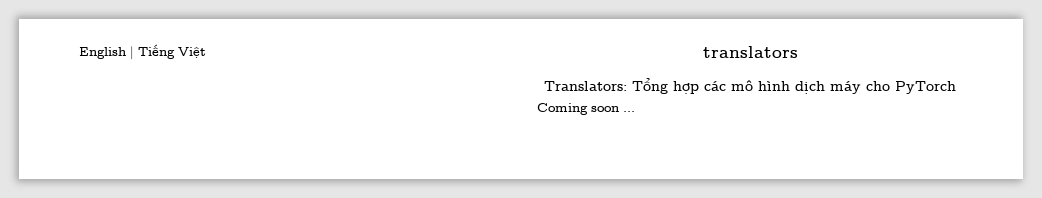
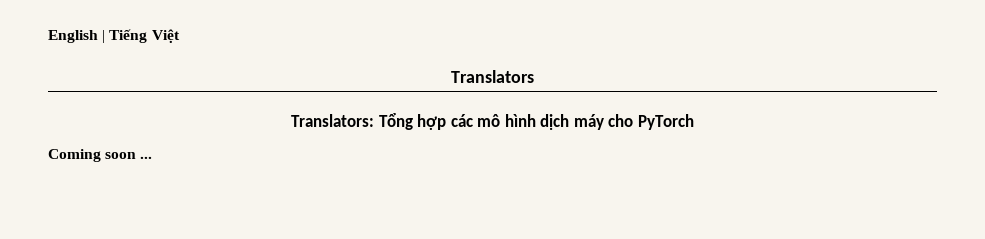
- translators
+ Translators

